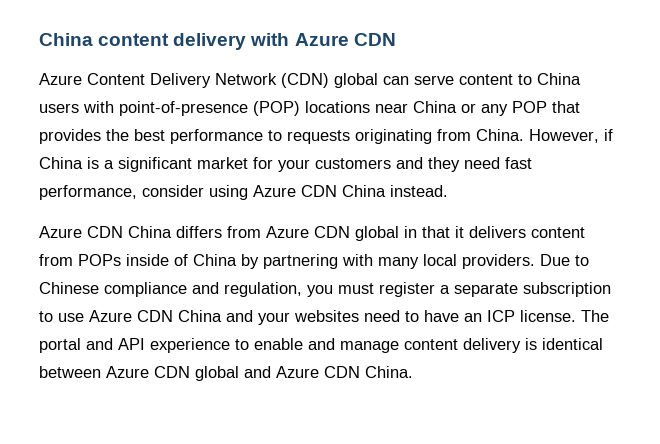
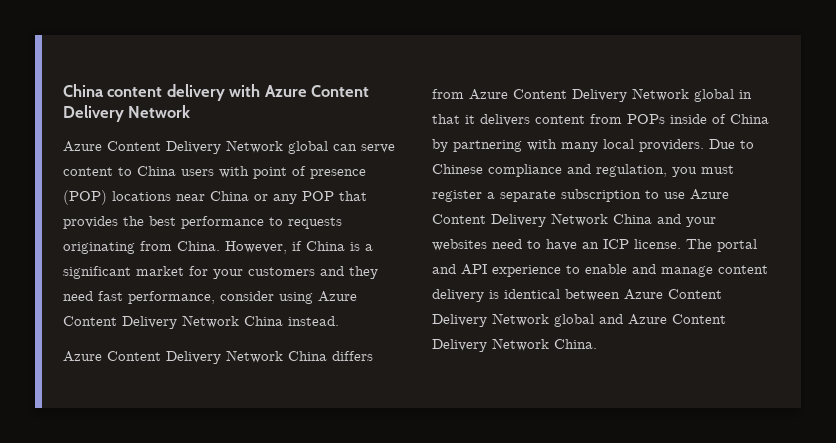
- China content delivery with Azure CDN
- Azure Content Delivery Network (CDN) global can serve content to China users with point-of-presence (POP) locations near China or any POP that provides the best performance to requests originating from China.
+ China content delivery with Azure Content Delivery Network
+ Azure Content Delivery Network global can serve content to China users with point of presence (POP) locations near China or any POP that provides the best performance to requests originating from China.
- However, if China is a significant market for your customers and they need fast performance, consider using Azure CDN China instead.
+ However, if China is a significant market for your customers and they need fast performance, consider using Azure Content Delivery Network China instead.
- Azure CDN China differs from Azure CDN global in that it delivers content from POPs inside of China by partnering with many local providers.
+ Azure Content Delivery Network China differs from Azure Content Delivery Network global in that it delivers content from POPs inside of China by partnering with many local providers.
- Due to Chinese compliance and regulation, you must register a separate subscription to use Azure CDN China and your websites need to have an ICP license.
+ Due to Chinese compliance and regulation, you must register a separate subscription to use Azure Content Delivery Network China and your websites need to have an ICP license.
- The portal and API experience to enable and manage content delivery is identical between Azure CDN global and Azure CDN China.
+ The portal and API experience to enable and manage content delivery is identical between Azure Content Delivery Network global and Azure Content Delivery Network China.

